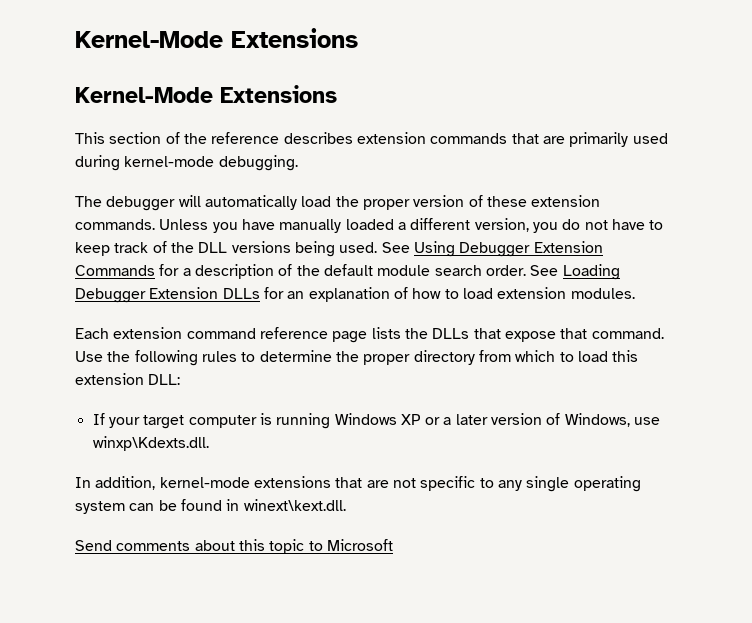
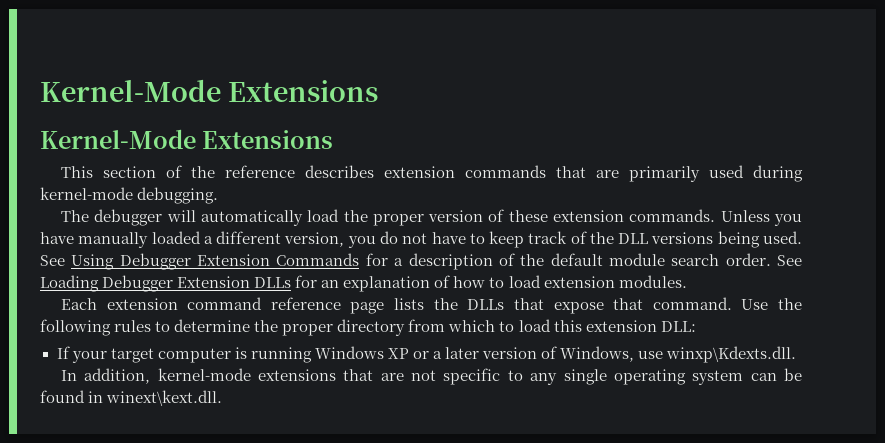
- Send comments about this topic to Microsoft

